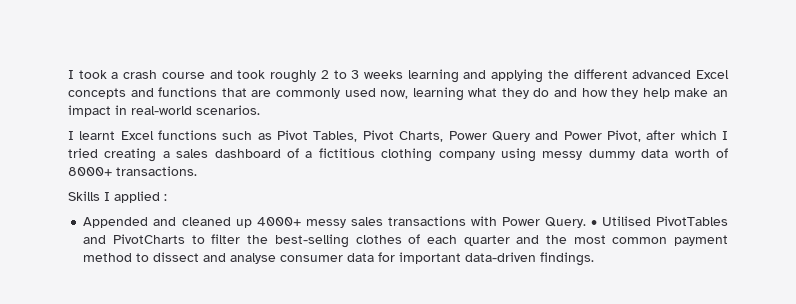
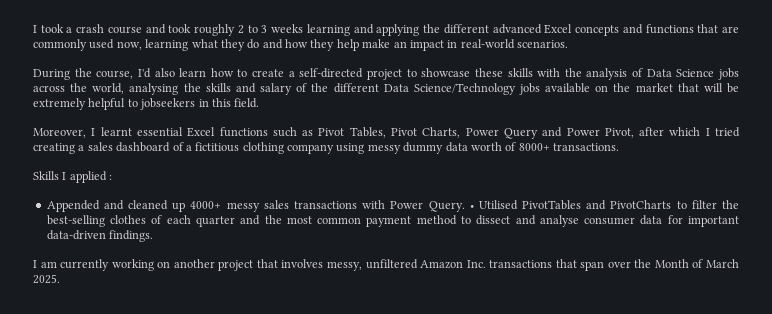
- I learnt Excel functions such as Pivot Tables, Pivot Charts, Power Query and Power Pivot, after which I tried creating a sales dashboard of a fictitious clothing company using messy dummy data worth of 8000+ transactions.
+ During the course, I'd also learn how to create a self-directed project to showcase these skills with the analysis of Data Science jobs across the world, analysing the skills and salary of the different Data Science/Technology jobs available on the market that will be extremely helpful to jobseekers in this field.
+ Moreover, I learnt essential Excel functions such as Pivot Tables, Pivot Charts, Power Query and Power Pivot, after which I tried creating a sales dashboard of a fictitious clothing company using messy dummy data worth of 8000+ transactions.
+ I am currently working on another project that involves messy, unfiltered Amazon Inc. transactions that span over the Month of March 2025.

